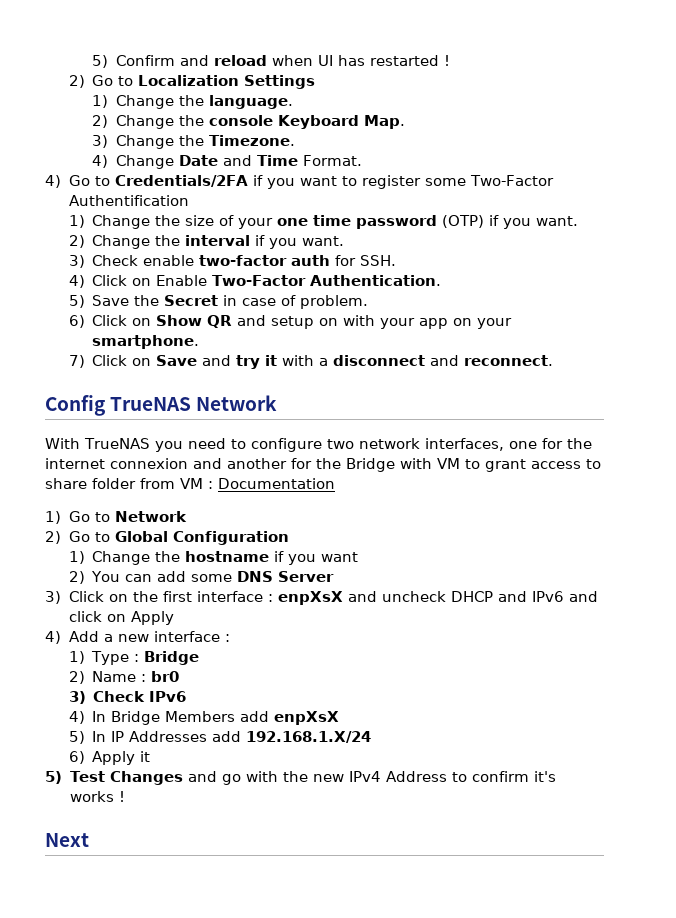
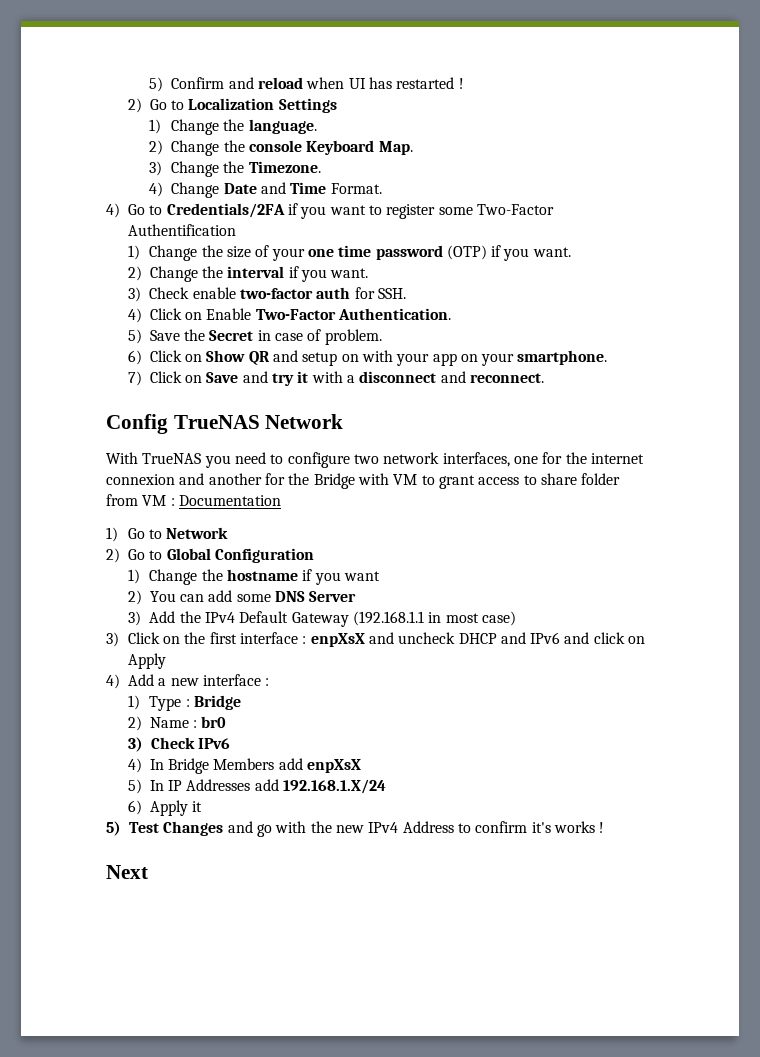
+ 3) Add the IPv4 Default Gateway (192.168.1.1 in most case)

